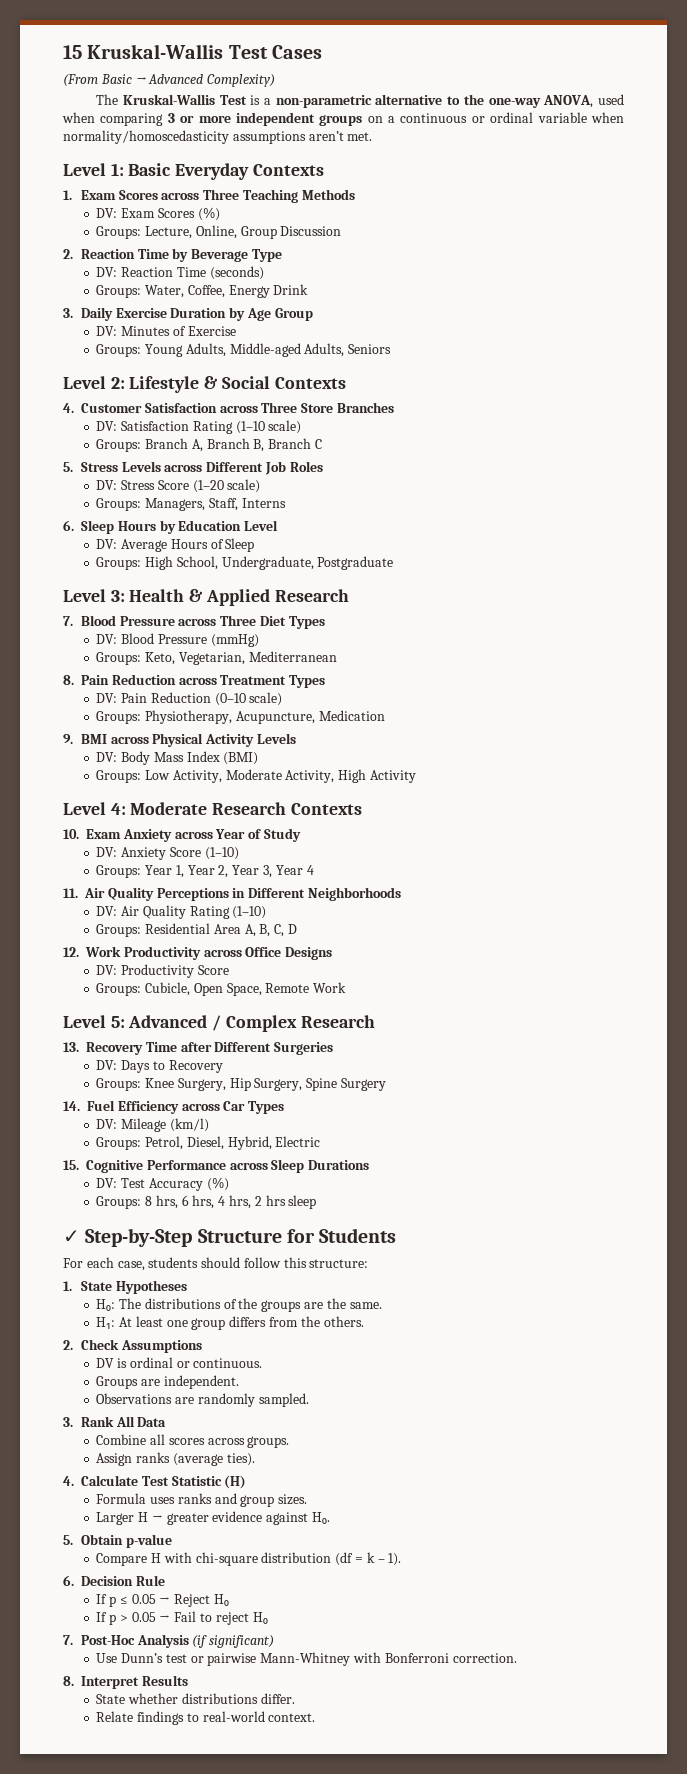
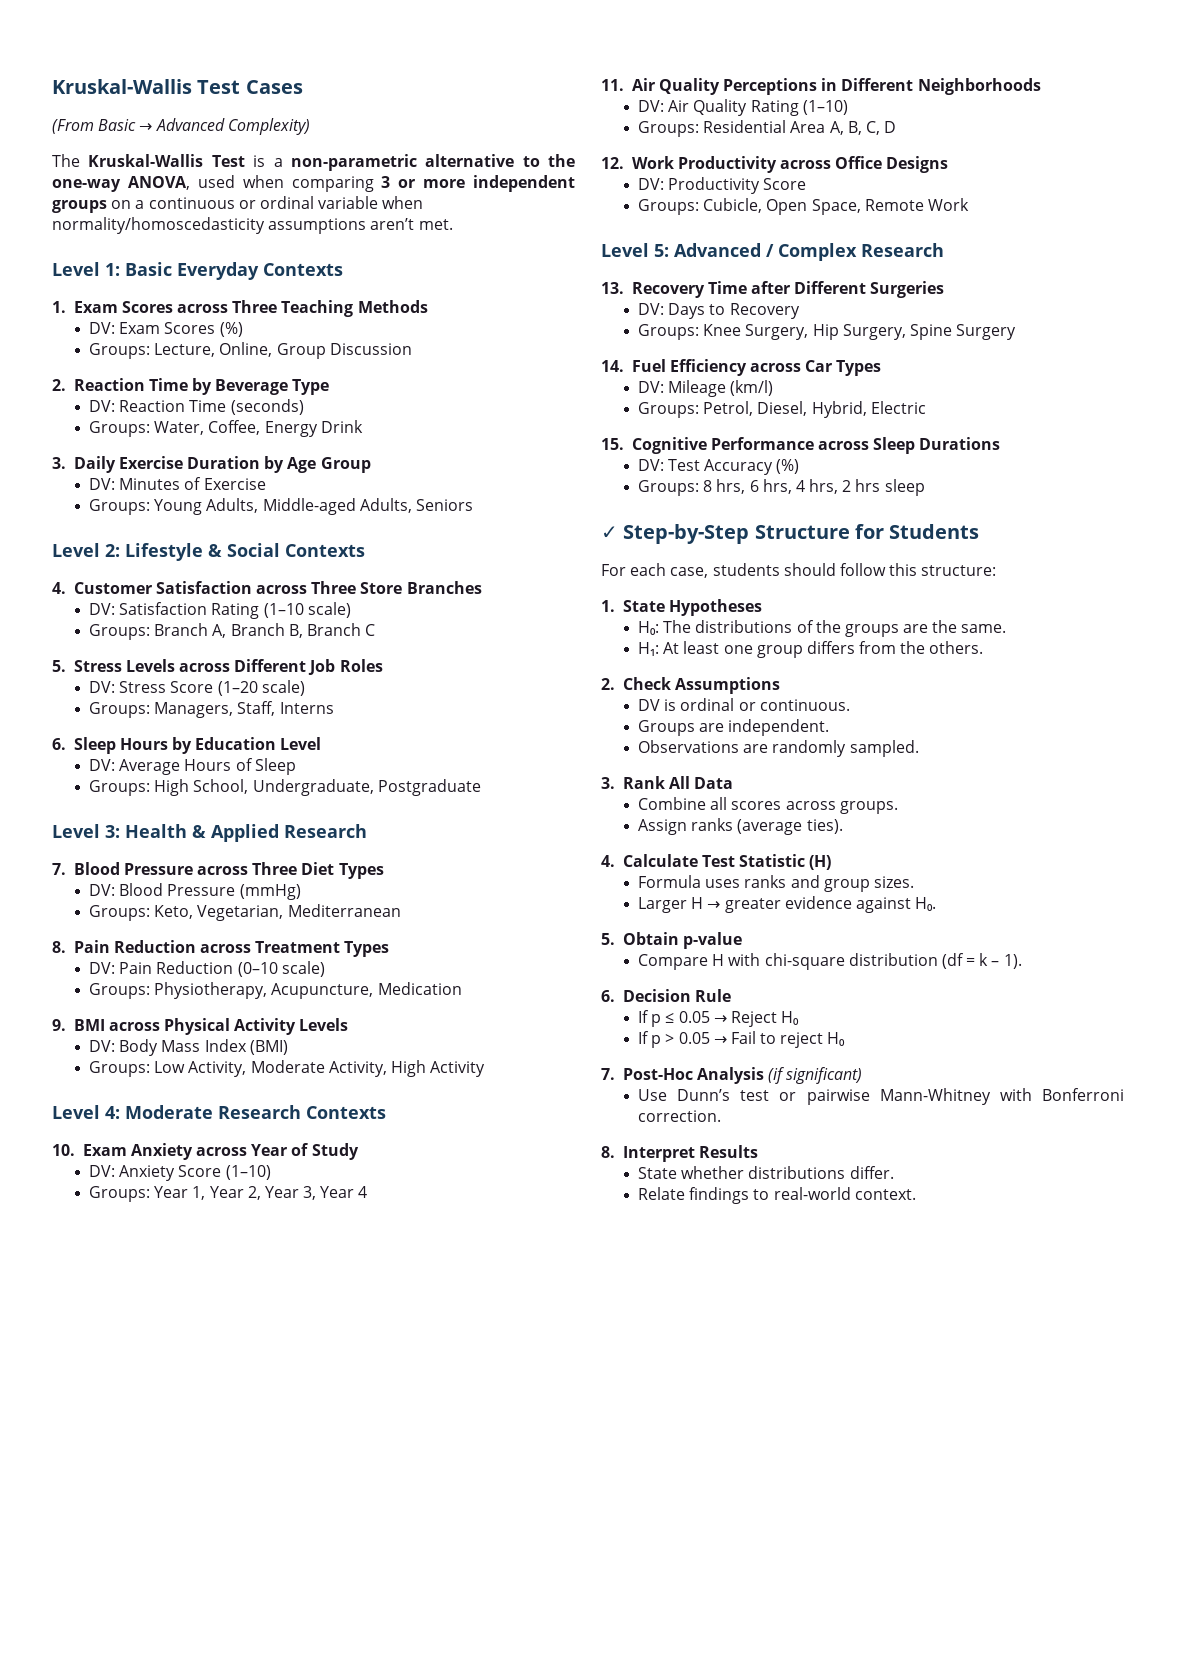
- 15 Kruskal-Wallis Test Cases
+ Kruskal-Wallis Test Cases

